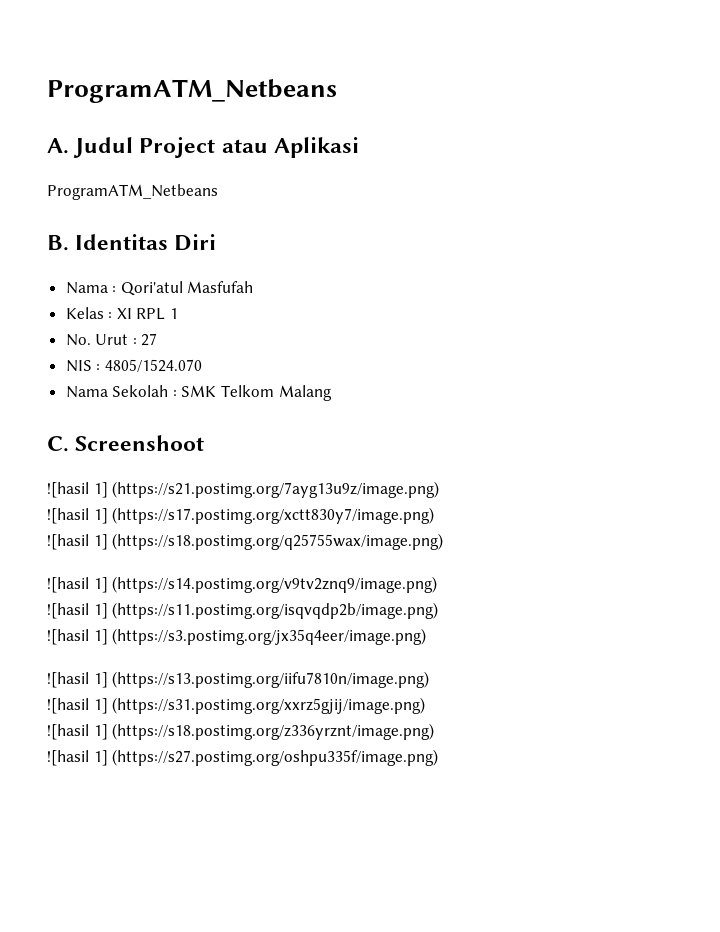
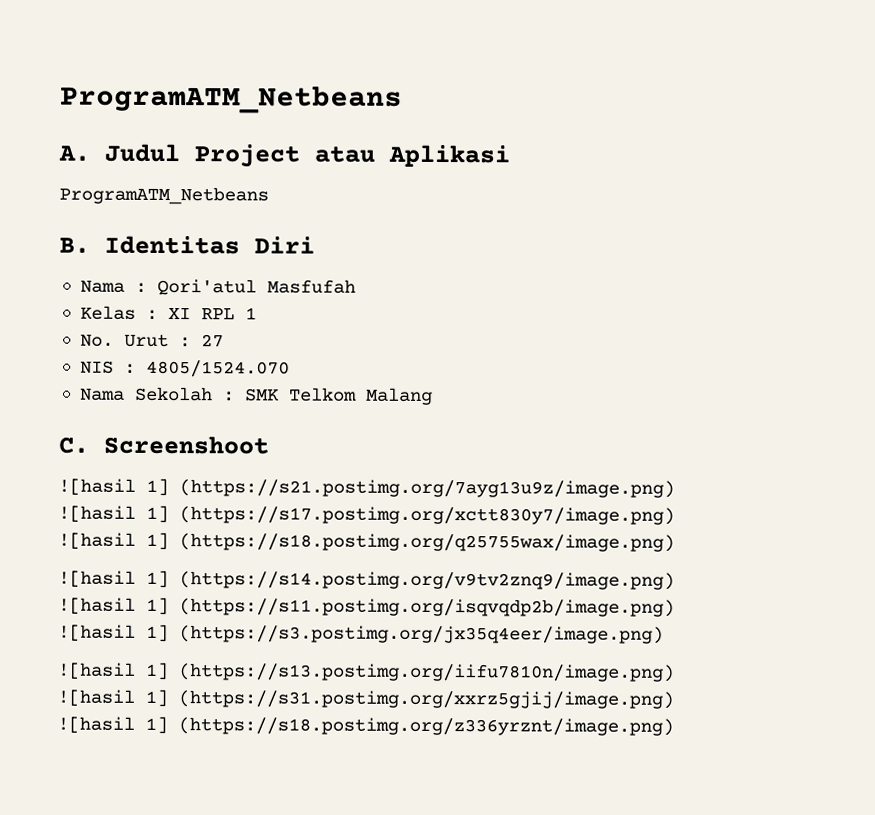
- ![hasil 1] (https://s27.postimg.org/oshpu335f/image.png)

